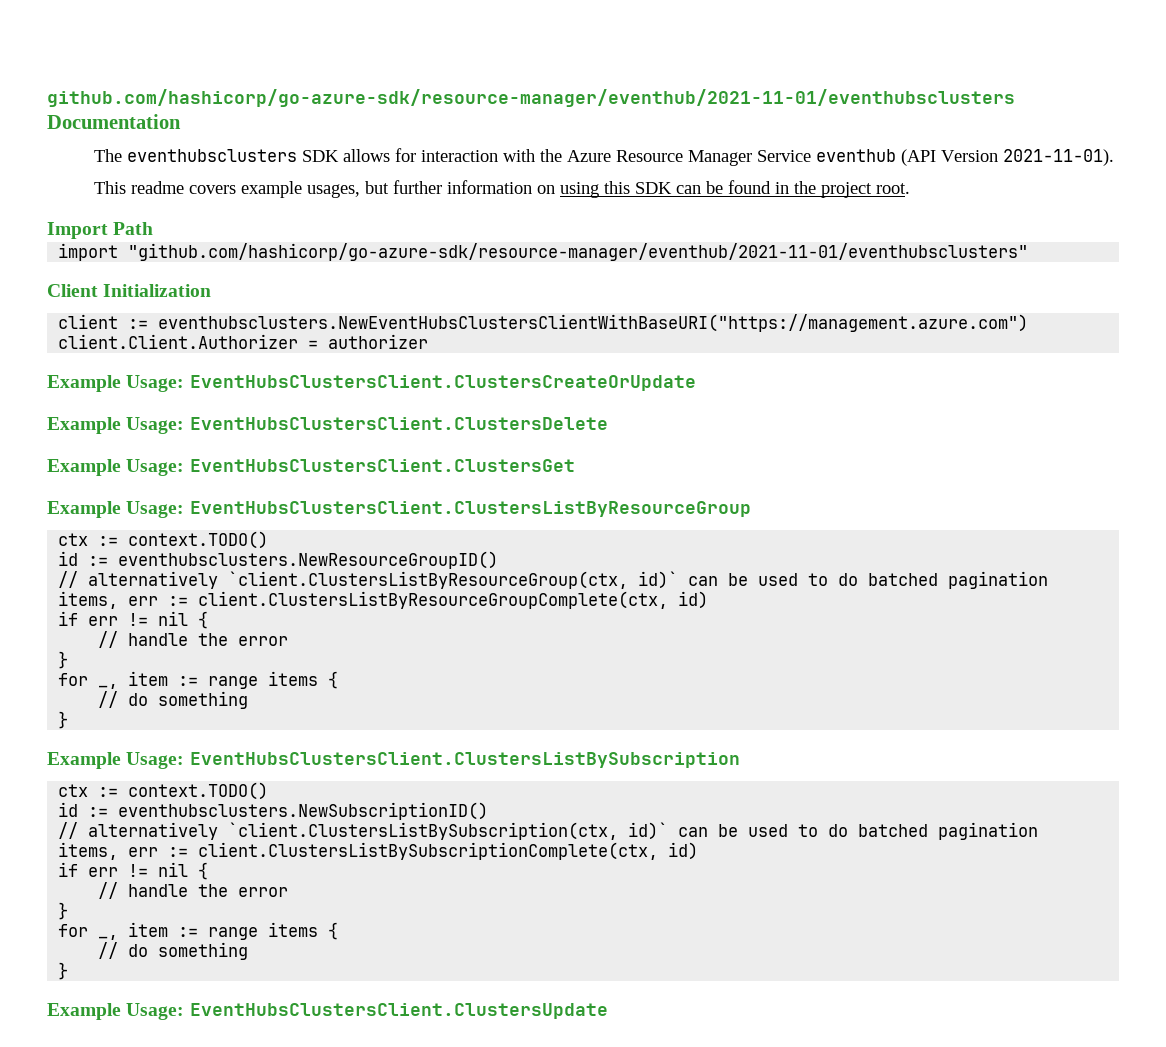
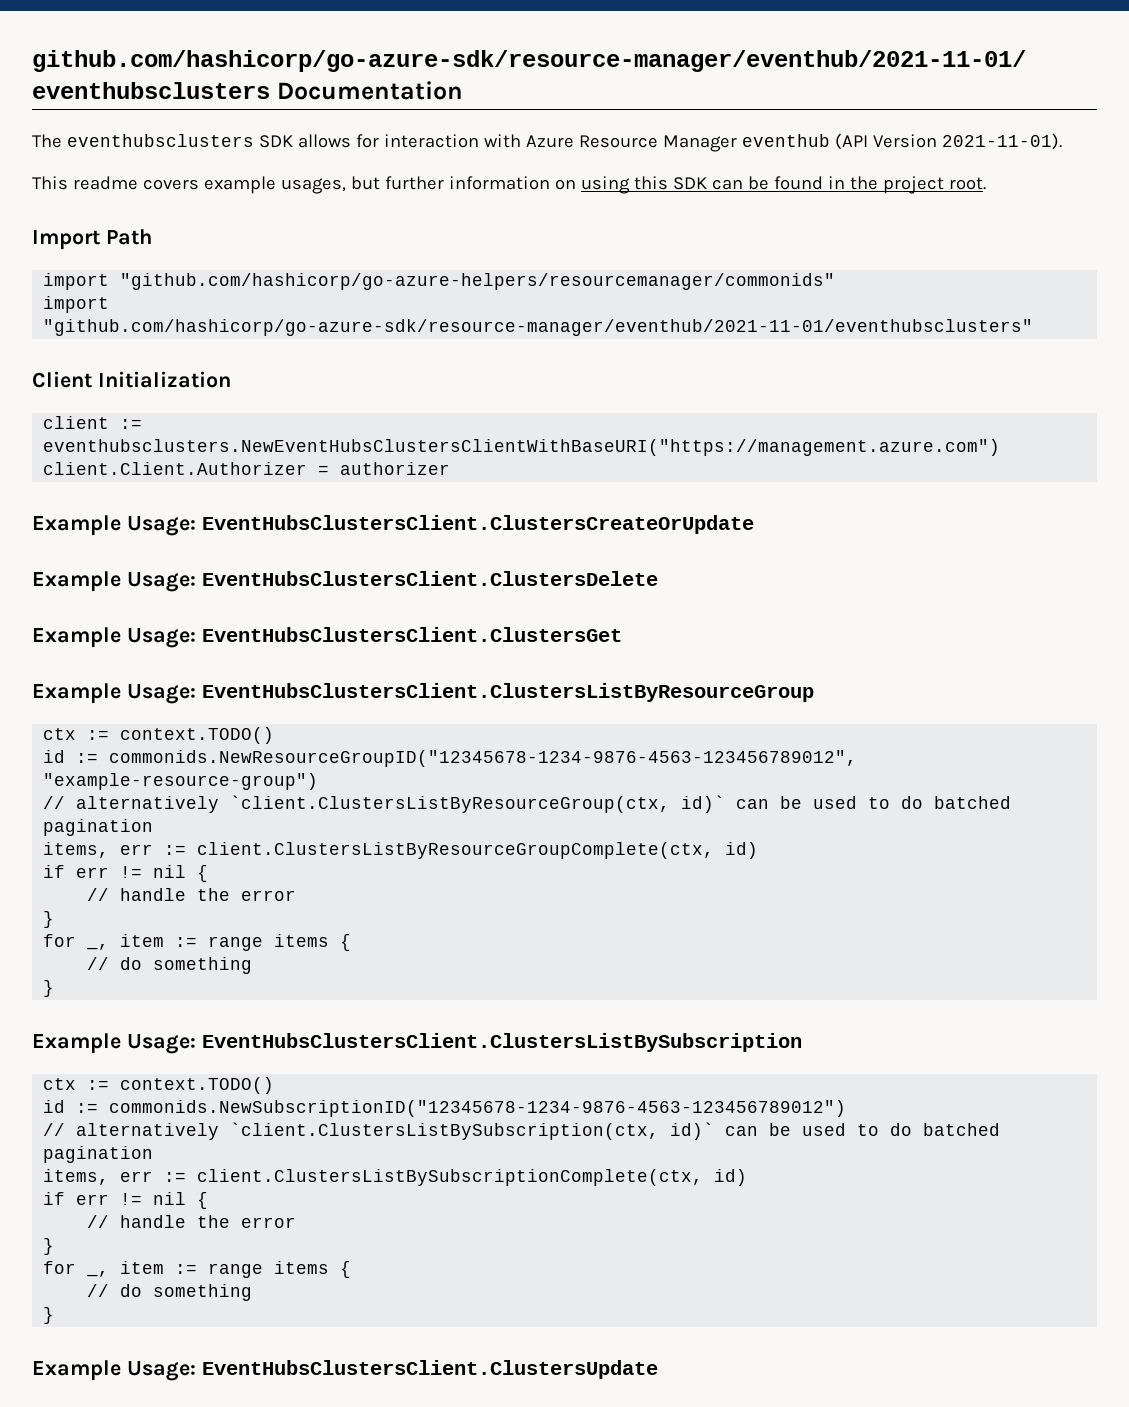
- The eventhubsclusters SDK allows for interaction with the Azure Resource Manager Service eventhub (API Version 2021-11-01).
+ The eventhubsclusters SDK allows for interaction with Azure Resource Manager eventhub (API Version 2021-11-01).
+ import "github.com/hashicorp/go-azure-helpers/resourcemanager/commonids"
- id := eventhubsclusters.NewResourceGroupID()
+ id := commonids.NewResourceGroupID("12345678-1234-9876-4563-123456789012", "example-resource-group")
- id := eventhubsclusters.NewSubscriptionID()
+ id := commonids.NewSubscriptionID("12345678-1234-9876-4563-123456789012")

